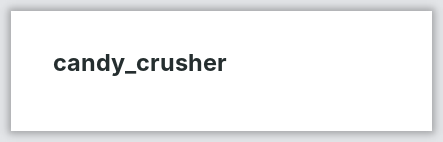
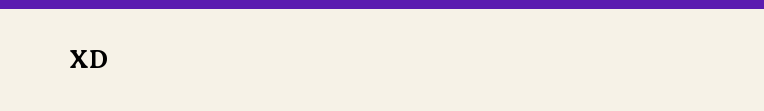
- candy_crusher
+ XD

